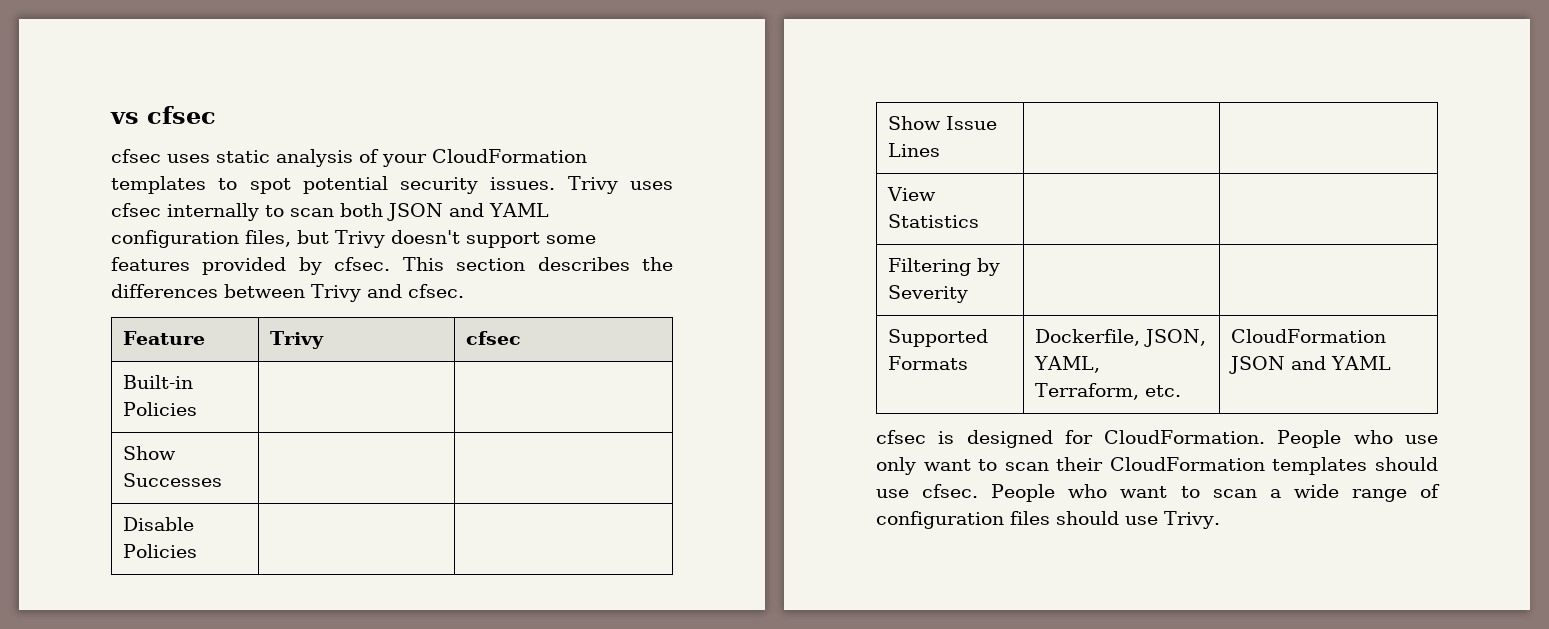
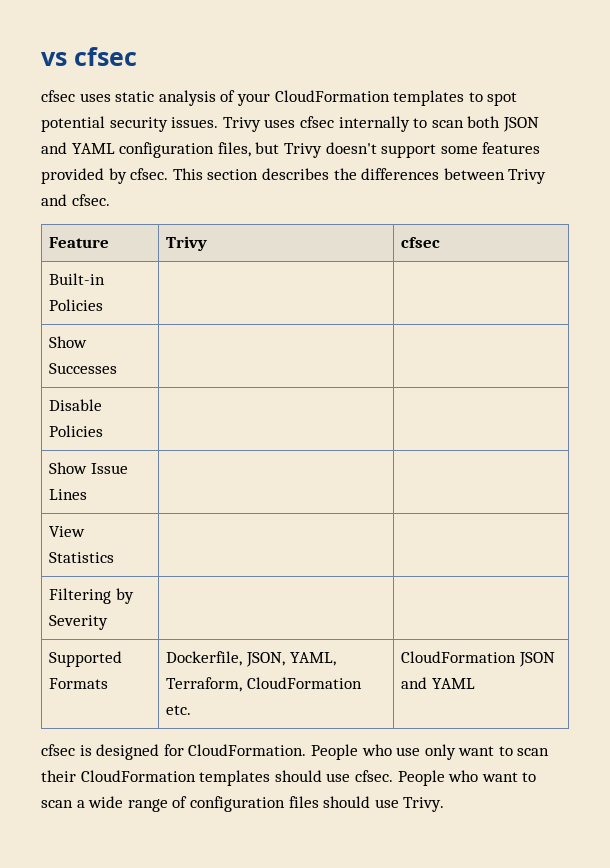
- Supported Formats | Dockerfile, JSON, YAML, Terraform, etc. | CloudFormation JSON and YAML
+ Supported Formats | Dockerfile, JSON, YAML, Terraform, CloudFormation etc. | CloudFormation JSON and YAML

